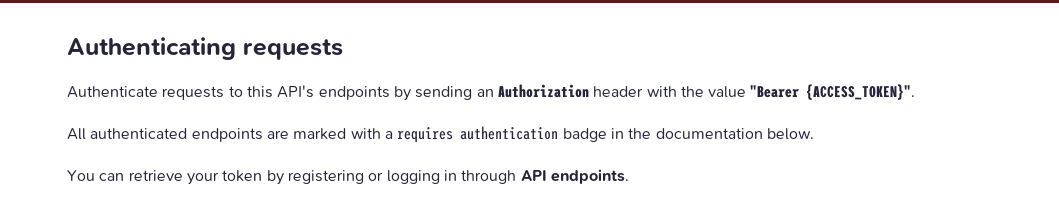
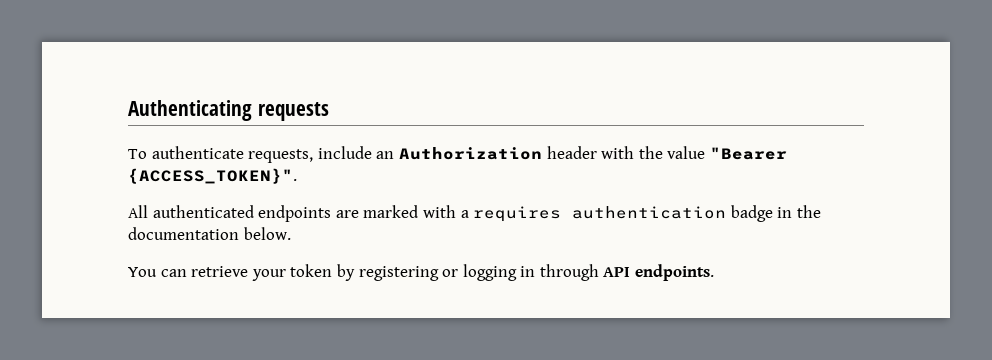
- Authenticate requests to this API's endpoints by sending an Authorization header with the value "Bearer {ACCESS_TOKEN}".
+ To authenticate requests, include an Authorization header with the value "Bearer {ACCESS_TOKEN}".

